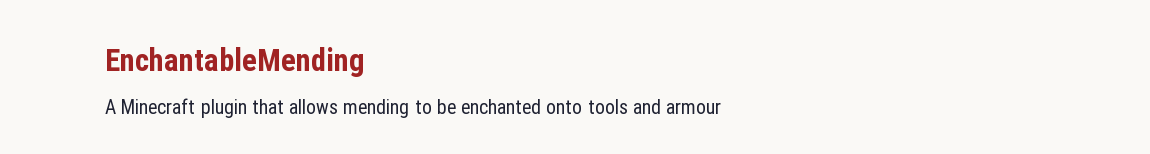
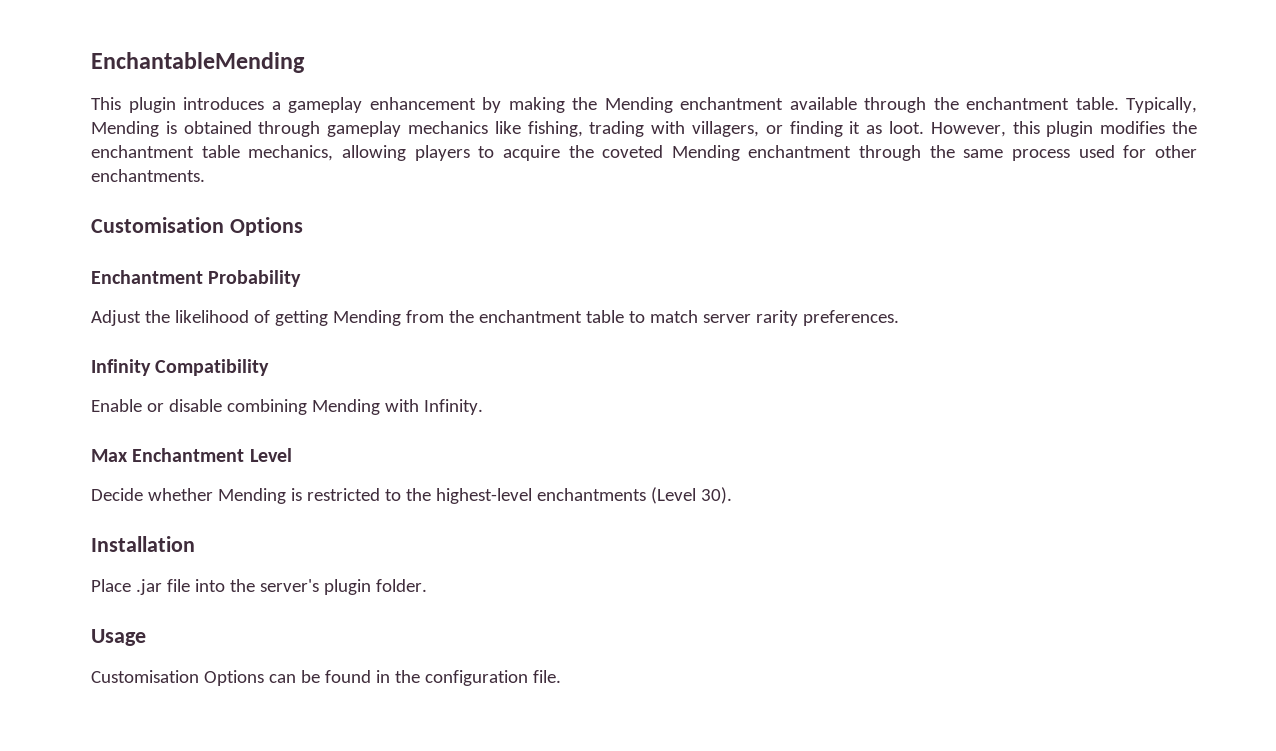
- A Minecraft plugin that allows mending to be enchanted onto tools and armour
+ This plugin introduces a gameplay enhancement by making the Mending enchantment available through the enchantment table. Typically, Mending is obtained through gameplay mechanics like fishing, trading with villagers, or finding it as loot. However, this plugin modifies the enchantment table mechanics, allowing players to acquire the coveted Mending enchantment through the same process used for other enchantments.
+ Customisation Options
+ Enchantment Probability
+ Adjust the likelihood of getting Mending from the enchantment table to match server rarity preferences.
+ Infinity Compatibility
+ Enable or disable combining Mending with Infinity.
+ Max Enchantment Level
+ Decide whether Mending is restricted to the highest-level enchantments (Level 30).
+ Installation
+ Place .jar file into the server's plugin folder.
+ Usage
+ Customisation Options can be found in the configuration file.

